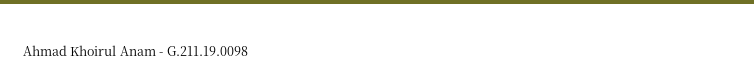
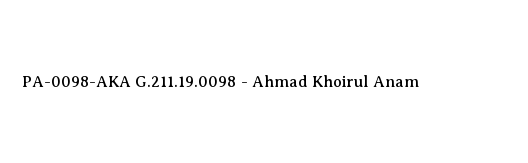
- Ahmad Khoirul Anam - G.211.19.0098
+ PA-0098-AKA G.211.19.0098 - Ahmad Khoirul Anam

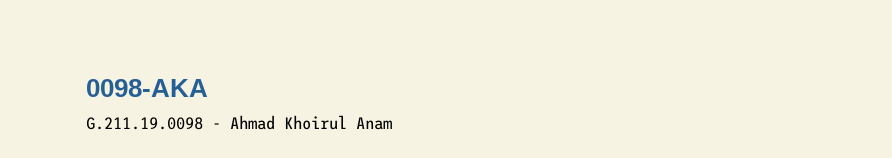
- PA-0098-AKA G.211.19.0098 - Ahmad Khoirul Anam
+ 0098-AKA
+ G.211.19.0098 - Ahmad Khoirul Anam

